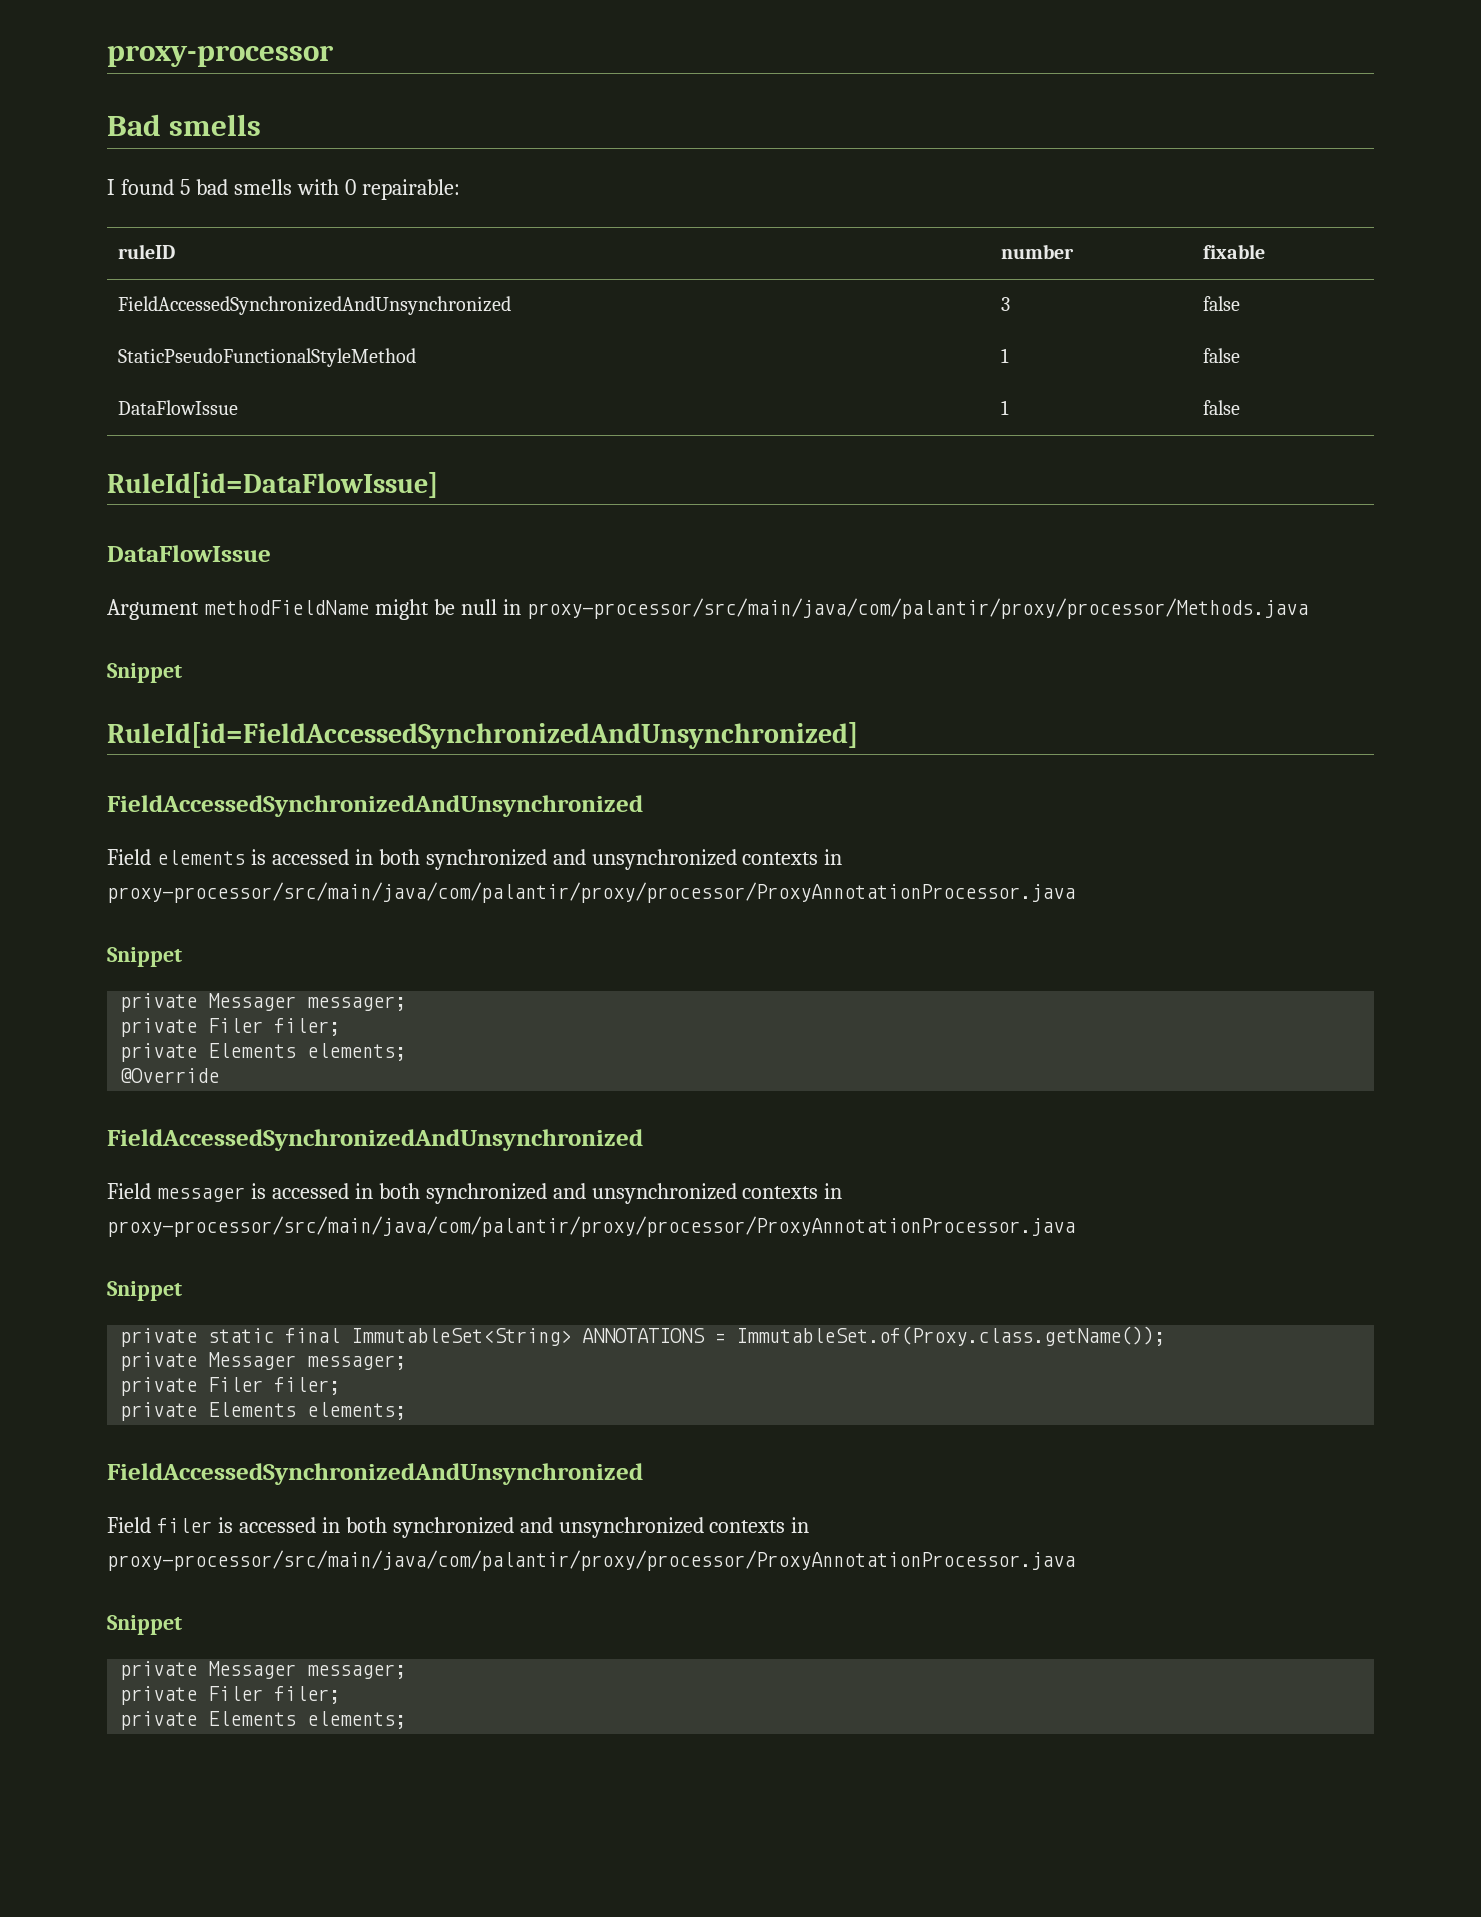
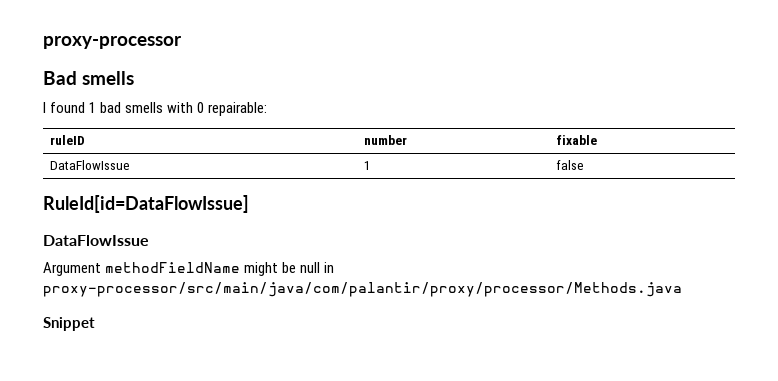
- I found 5 bad smells with 0 repairable:
+ I found 1 bad smells with 0 repairable:
- FieldAccessedSynchronizedAndUnsynchronized | 3 | false
- StaticPseudoFunctionalStyleMethod | 1 | false
- RuleId[id=FieldAccessedSynchronizedAndUnsynchronized]
- FieldAccessedSynchronizedAndUnsynchronized
- Field elements is accessed in both synchronized and unsynchronized contexts in proxy-processor/src/main/java/com/palantir/proxy/processor/ProxyAnnotationProcessor.java
- Snippet
- private Messager messager;
- private Filer filer;
- private Elements elements;
- @Override
- FieldAccessedSynchronizedAndUnsynchronized
- Field messager is accessed in both synchronized and unsynchronized contexts in proxy-processor/src/main/java/com/palantir/proxy/processor/ProxyAnnotationProcessor.java
- Snippet
- private static final ImmutableSet<String> ANNOTATIONS = ImmutableSet.of(Proxy.class.getName());
- private Messager messager;
- private Filer filer;
- private Elements elements;
- FieldAccessedSynchronizedAndUnsynchronized
- Field filer is accessed in both synchronized and unsynchronized contexts in proxy-processor/src/main/java/com/palantir/proxy/processor/ProxyAnnotationProcessor.java
- Snippet
- private Messager messager;
- private Filer filer;
- private Elements elements;

